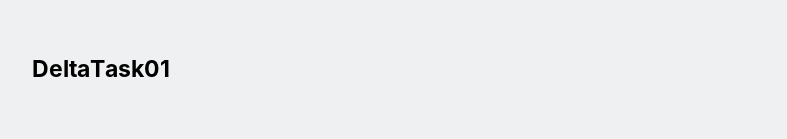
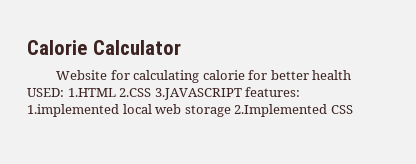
- DeltaTask01
+ Calorie Calculator
+ Website for calculating calorie for better health USED: 1.HTML 2.CSS 3.JAVASCRIPT features: 1.implemented local web storage 2.Implemented CSS

